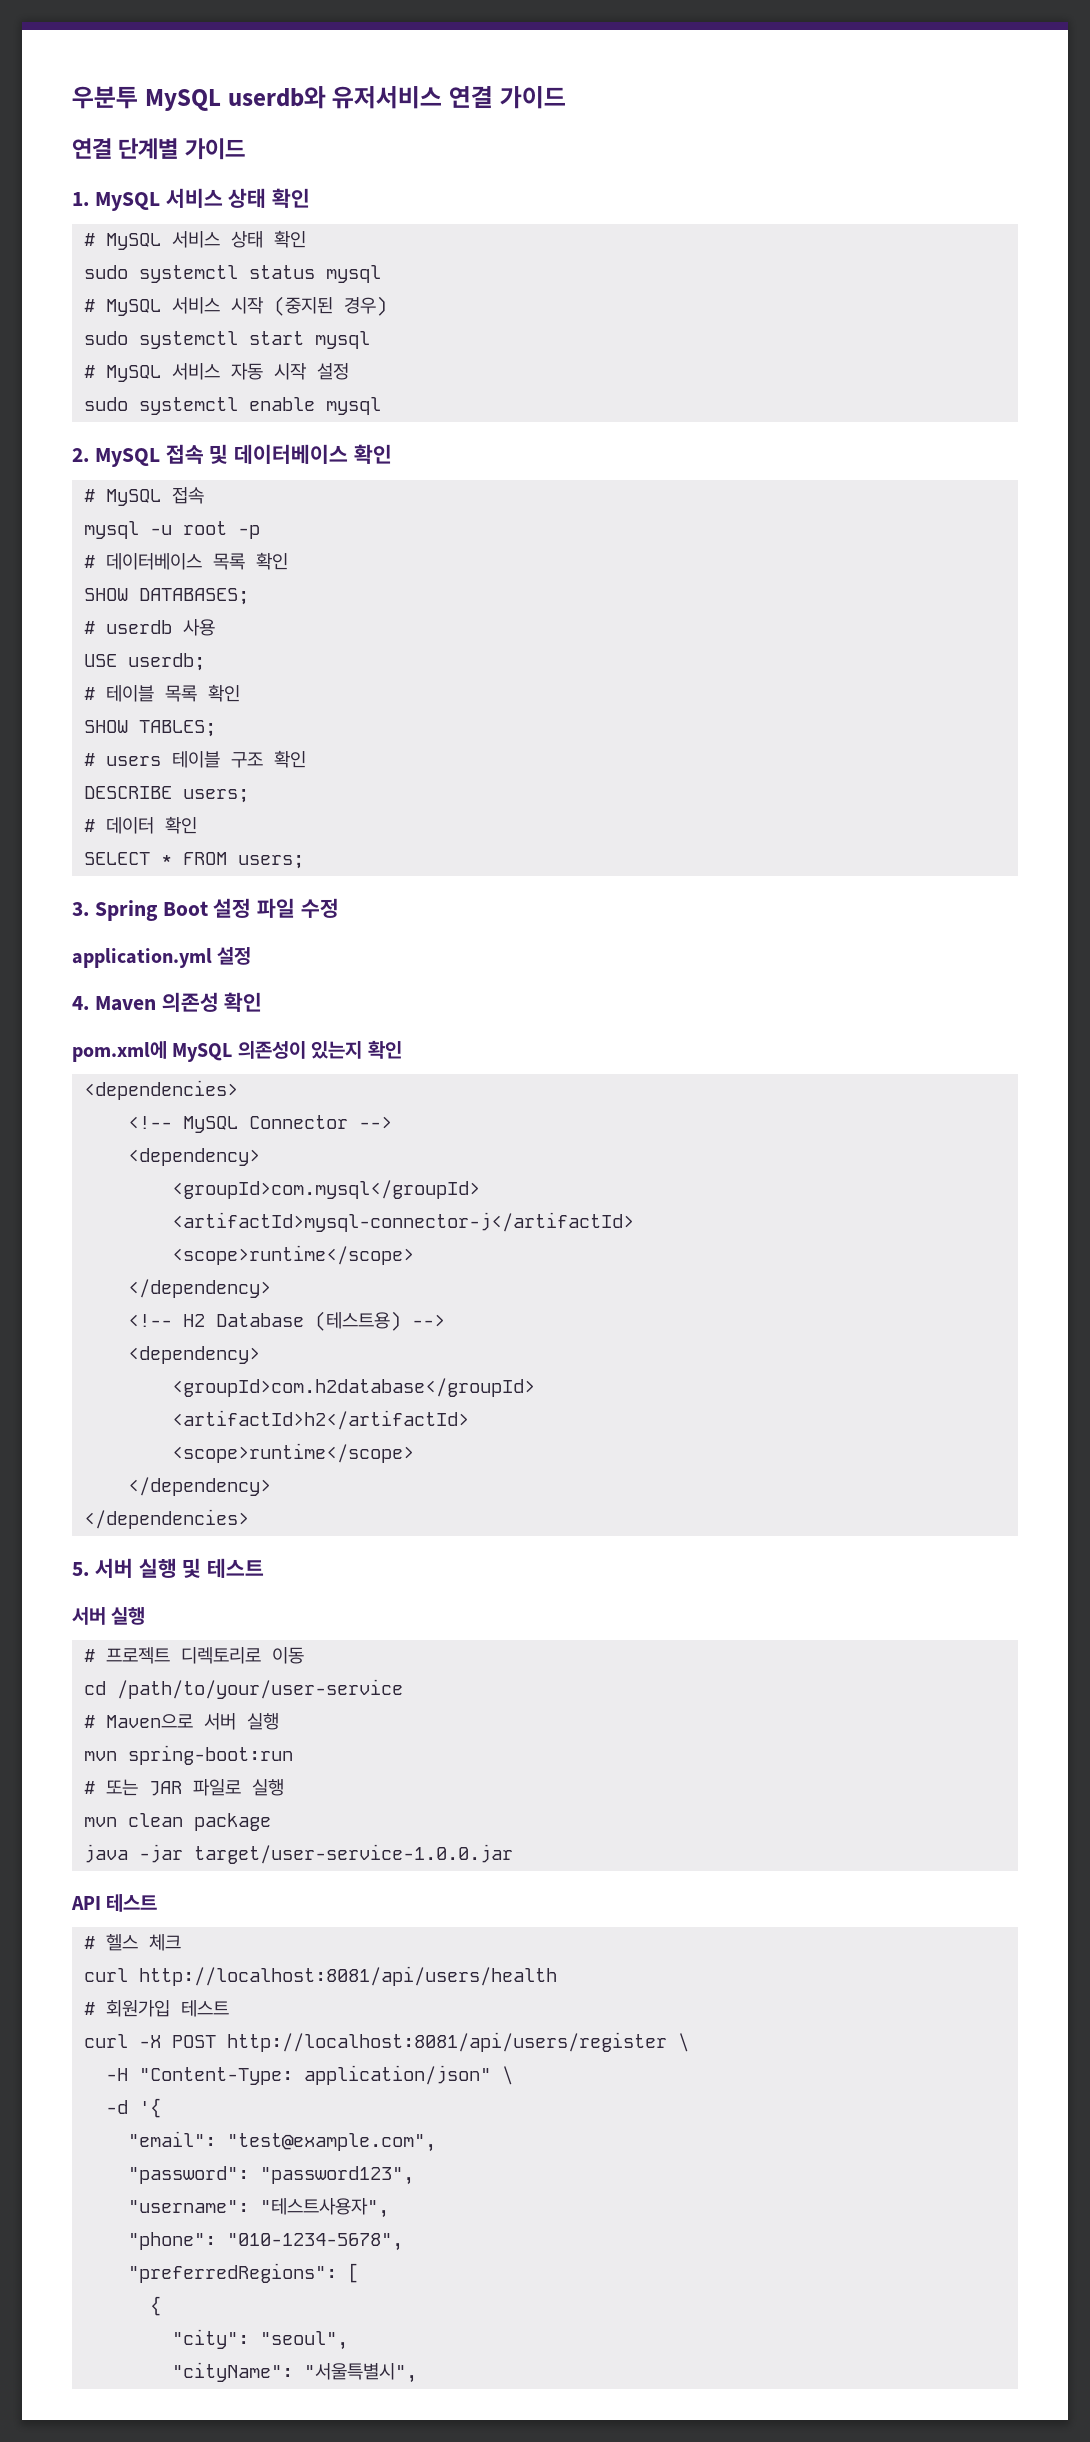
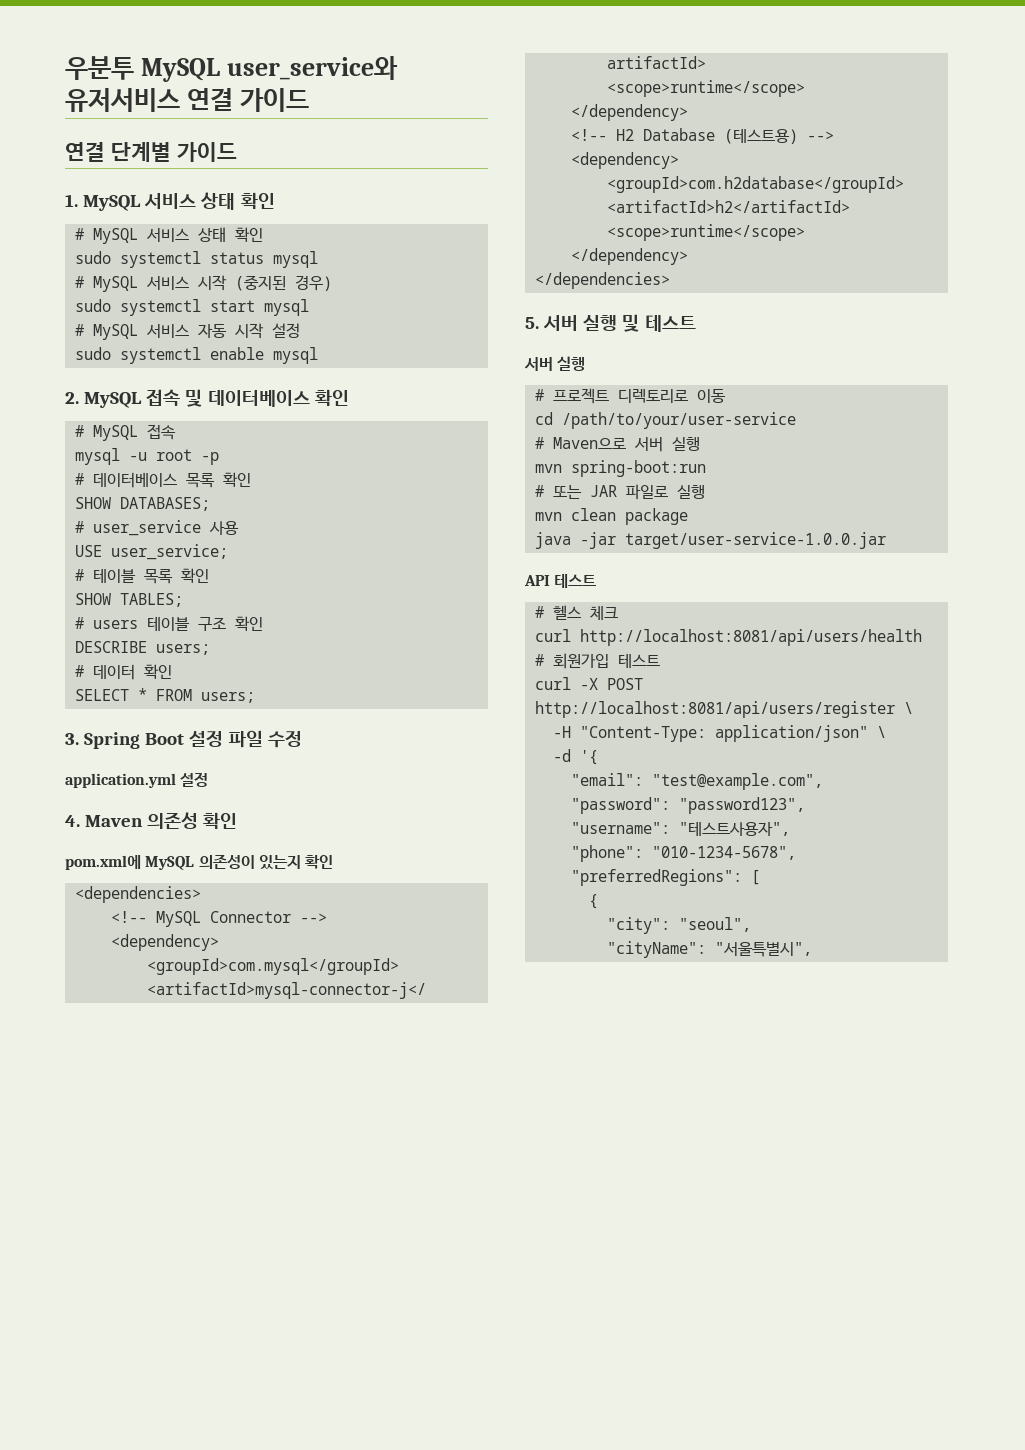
- 우분투 MySQL userdb와 유저서비스 연결 가이드
+ 우분투 MySQL user_service와 유저서비스 연결 가이드
- # userdb 사용
+ # user_service 사용
- USE userdb;
+ USE user_service;

